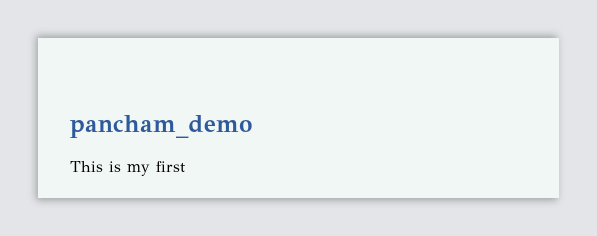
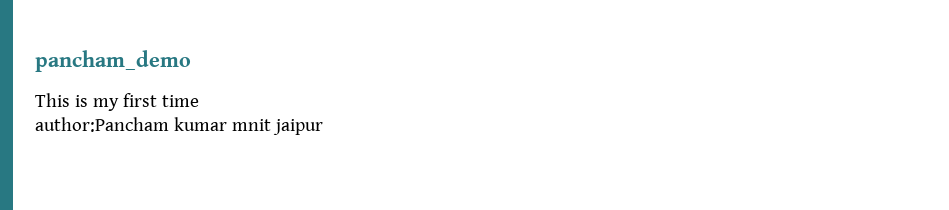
- This is my first
+ This is my first time
+ author:Pancham kumar mnit jaipur

